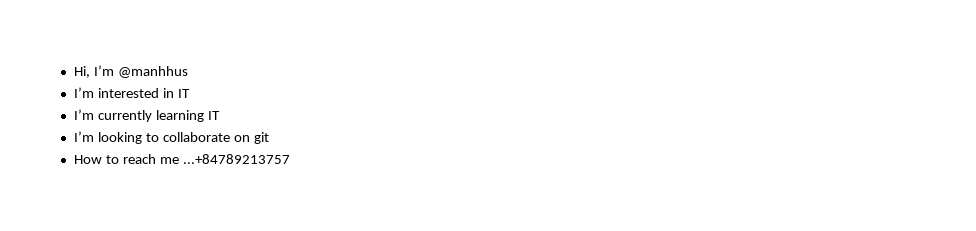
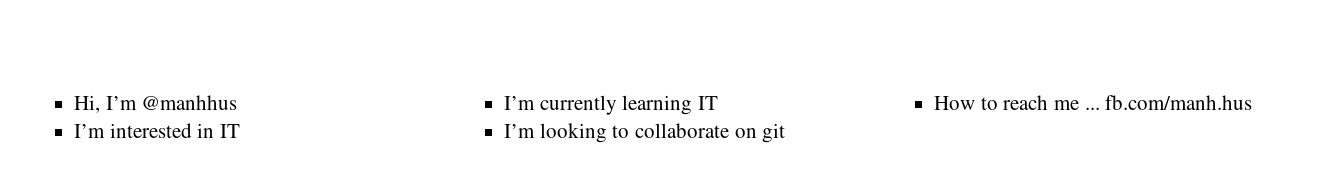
- How to reach me ...+84789213757
+ How to reach me ... fb.com/manh.hus

